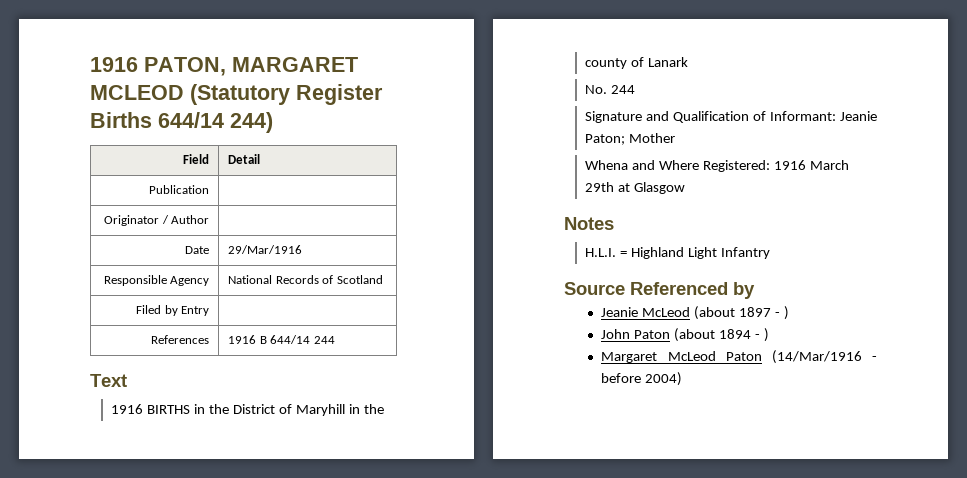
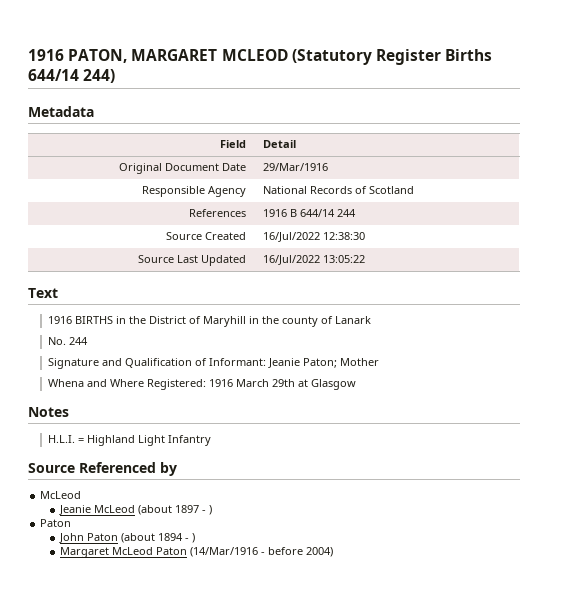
+ Metadata
- Publication |
- Originator / Author |
- Date | 29/Mar/1916
+ Original Document Date | 29/Mar/1916
- Filed by Entry |
+ Source Created | 16/Jul/2022 12:38:30
+ Source Last Updated | 16/Jul/2022 13:05:22
  Source Referenced by
+ McLeod
  Jeanie McLeod (about 1897 - )
+ Paton

